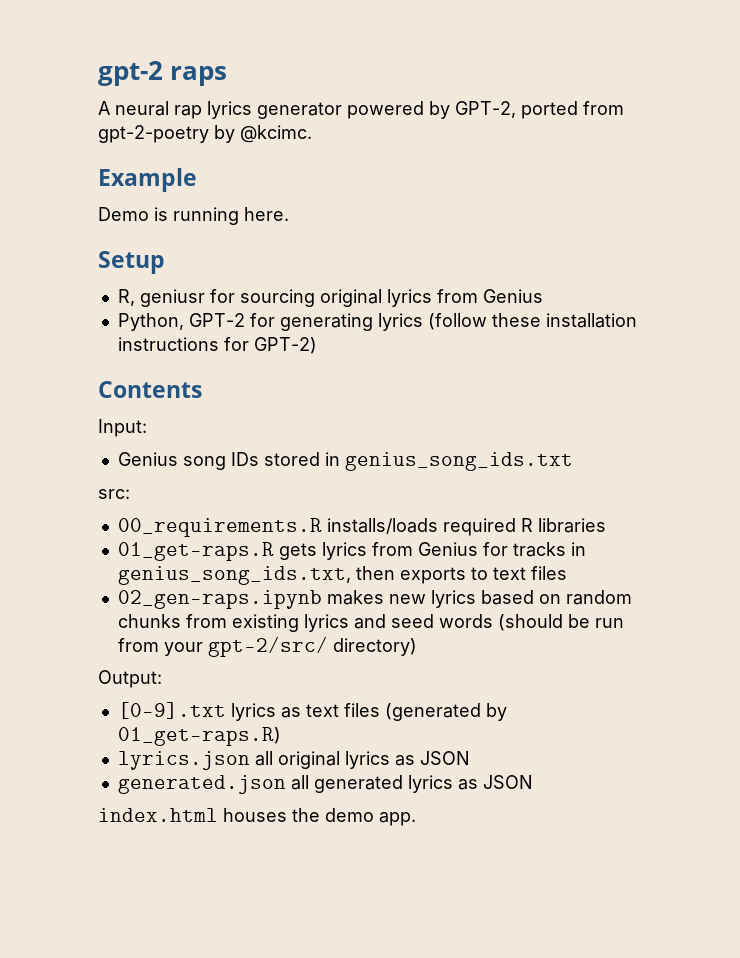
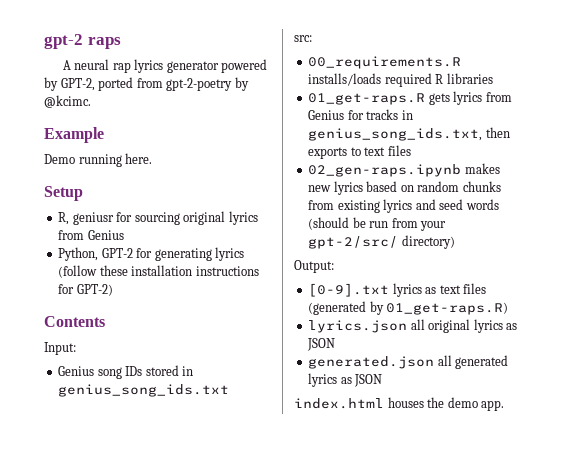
- Demo is running here.
+ Demo running here.

